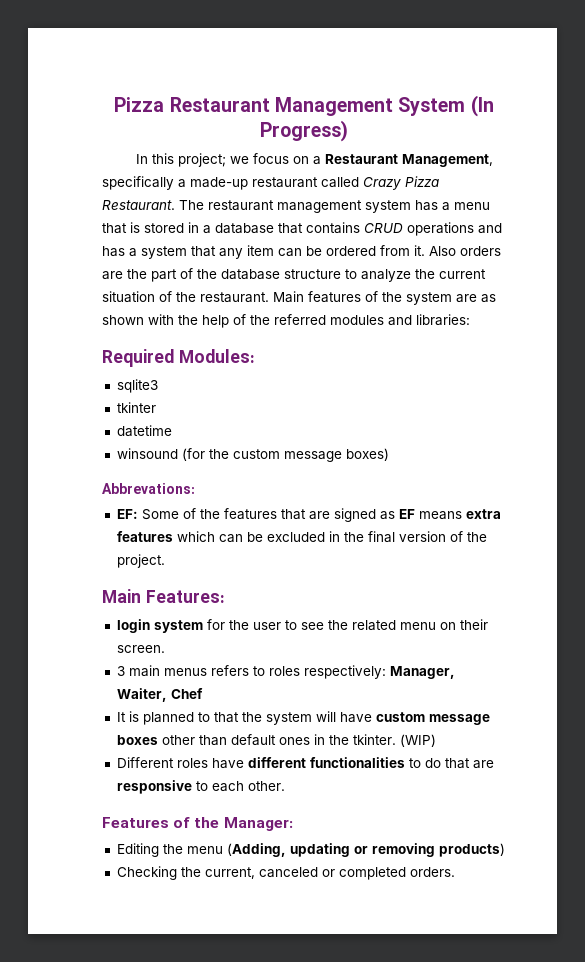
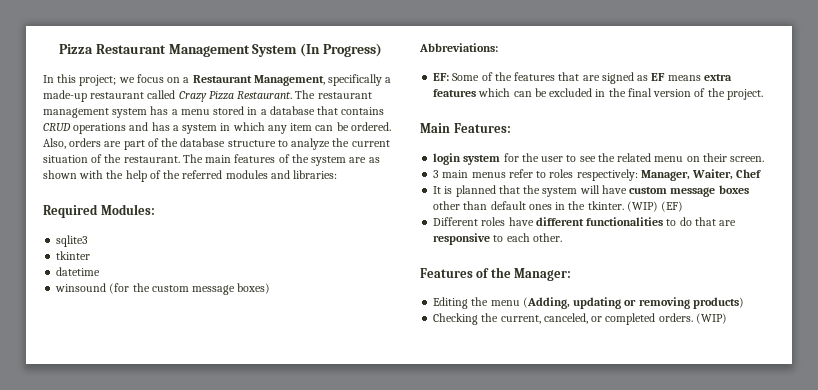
- The restaurant management system has a menu that is stored in a database that contains CRUD operations and has a system that any item can be ordered from it. Also orders are the part of the database structure to analyze the current situation of the restaurant.
+ The restaurant management system has a menu stored in a database that contains CRUD operations and has a system in which any item can be ordered. Also, orders are part of the database structure to analyze the current situation of the restaurant.
- Main features of the system are as shown with the help of the referred modules and libraries:
+ The main features of the system are as shown with the help of the referred modules and libraries:
- Abbrevations:
+ Abbreviations:
- 3 main menus refers to roles respectively: Manager, Waiter, Chef
+ 3 main menus refer to roles respectively: Manager, Waiter, Chef
- It is planned to that the system will have custom message boxes other than default ones in the tkinter.
+ It is planned that the system will have custom message boxes other than default ones in the tkinter.
- (WIP)
+ (WIP) (EF)
- Checking the current, canceled or completed orders.
+ Checking the current, canceled, or completed orders. (WIP)

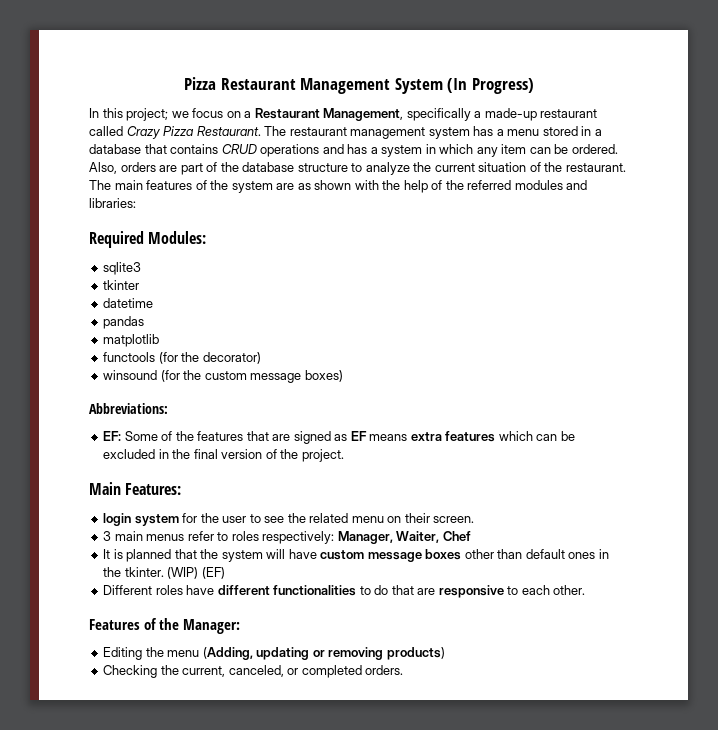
+ pandas
+ matplotlib
+ functools (for the decorator)
- Checking the current, canceled, or completed orders. (WIP)
+ Checking the current, canceled, or completed orders.

